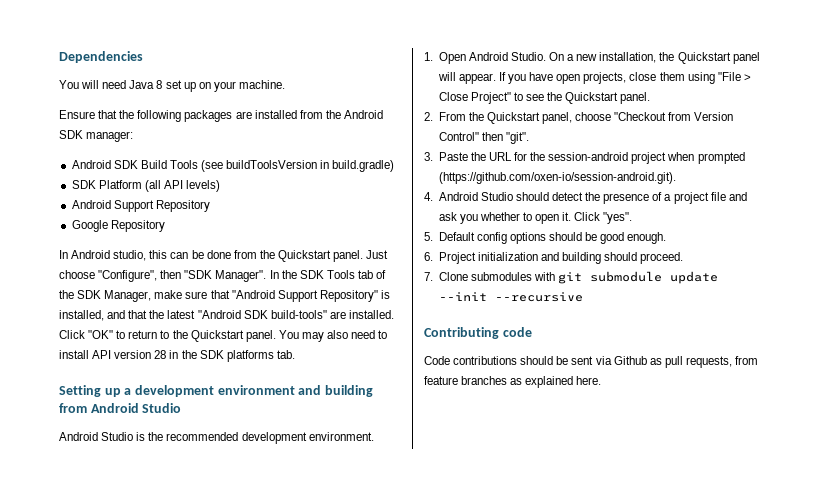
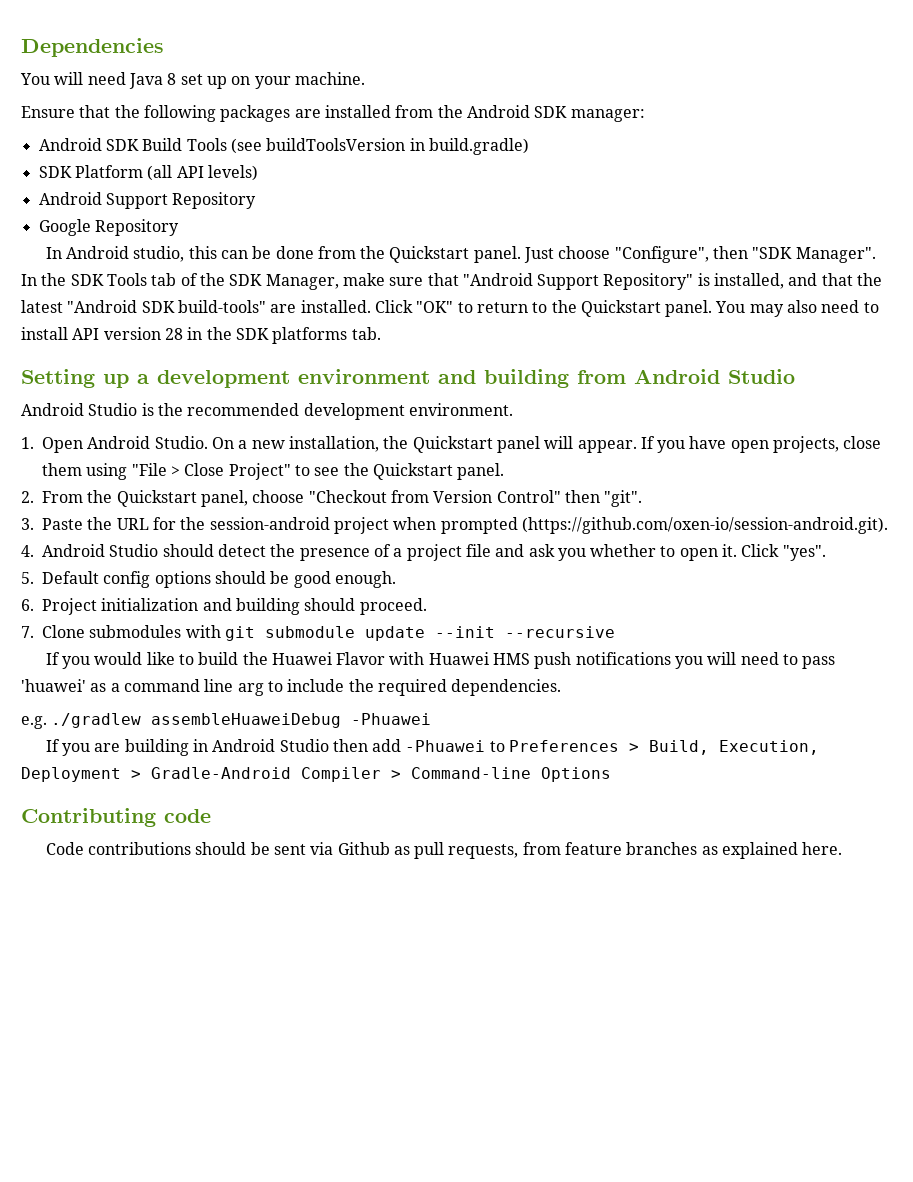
+ If you would like to build the Huawei Flavor with Huawei HMS push notifications you will need to pass 'huawei' as a command line arg to include the required dependencies.
+ e.g. ./gradlew assembleHuaweiDebug -Phuawei
+ If you are building in Android Studio then add -Phuawei to Preferences > Build, Execution, Deployment > Gradle-Android Compiler > Command-line Options

